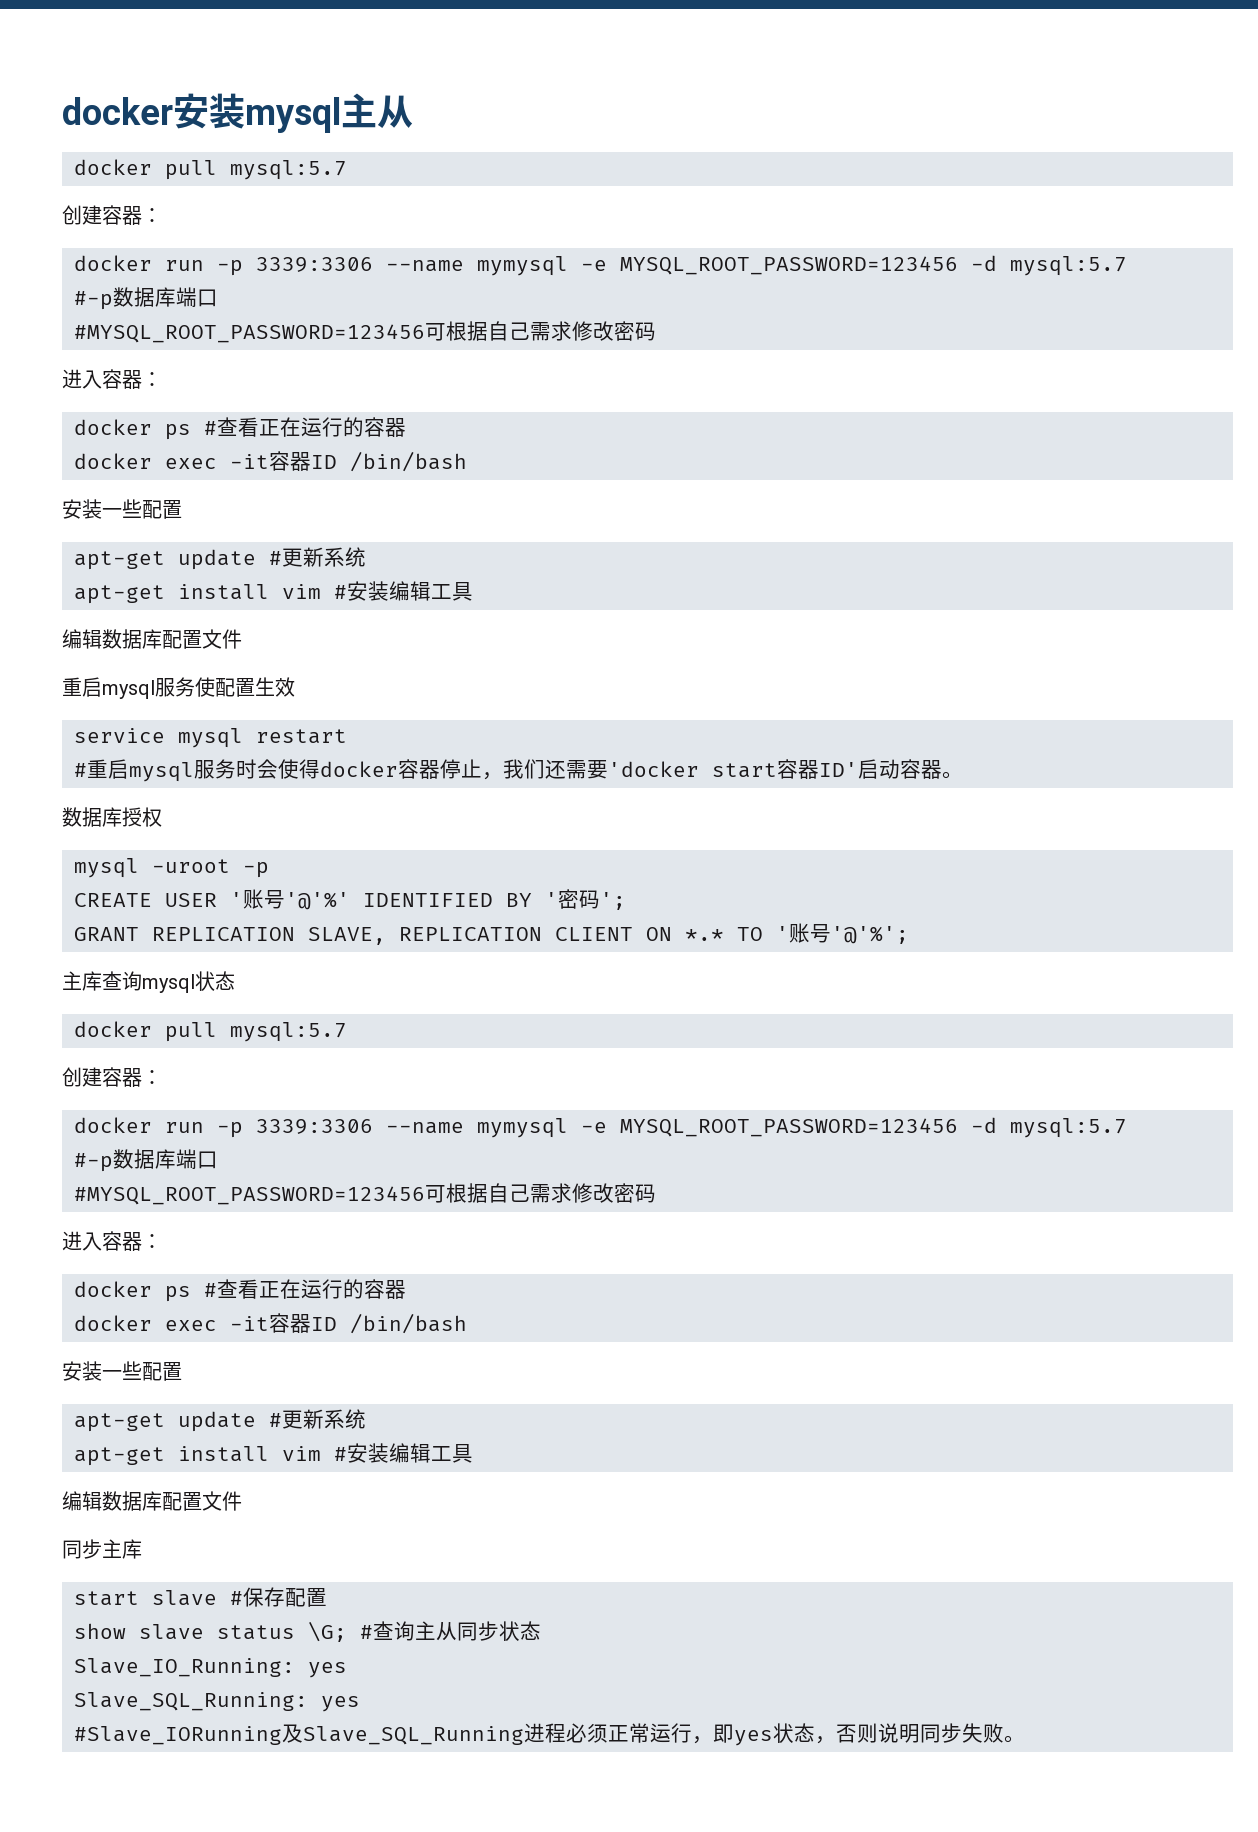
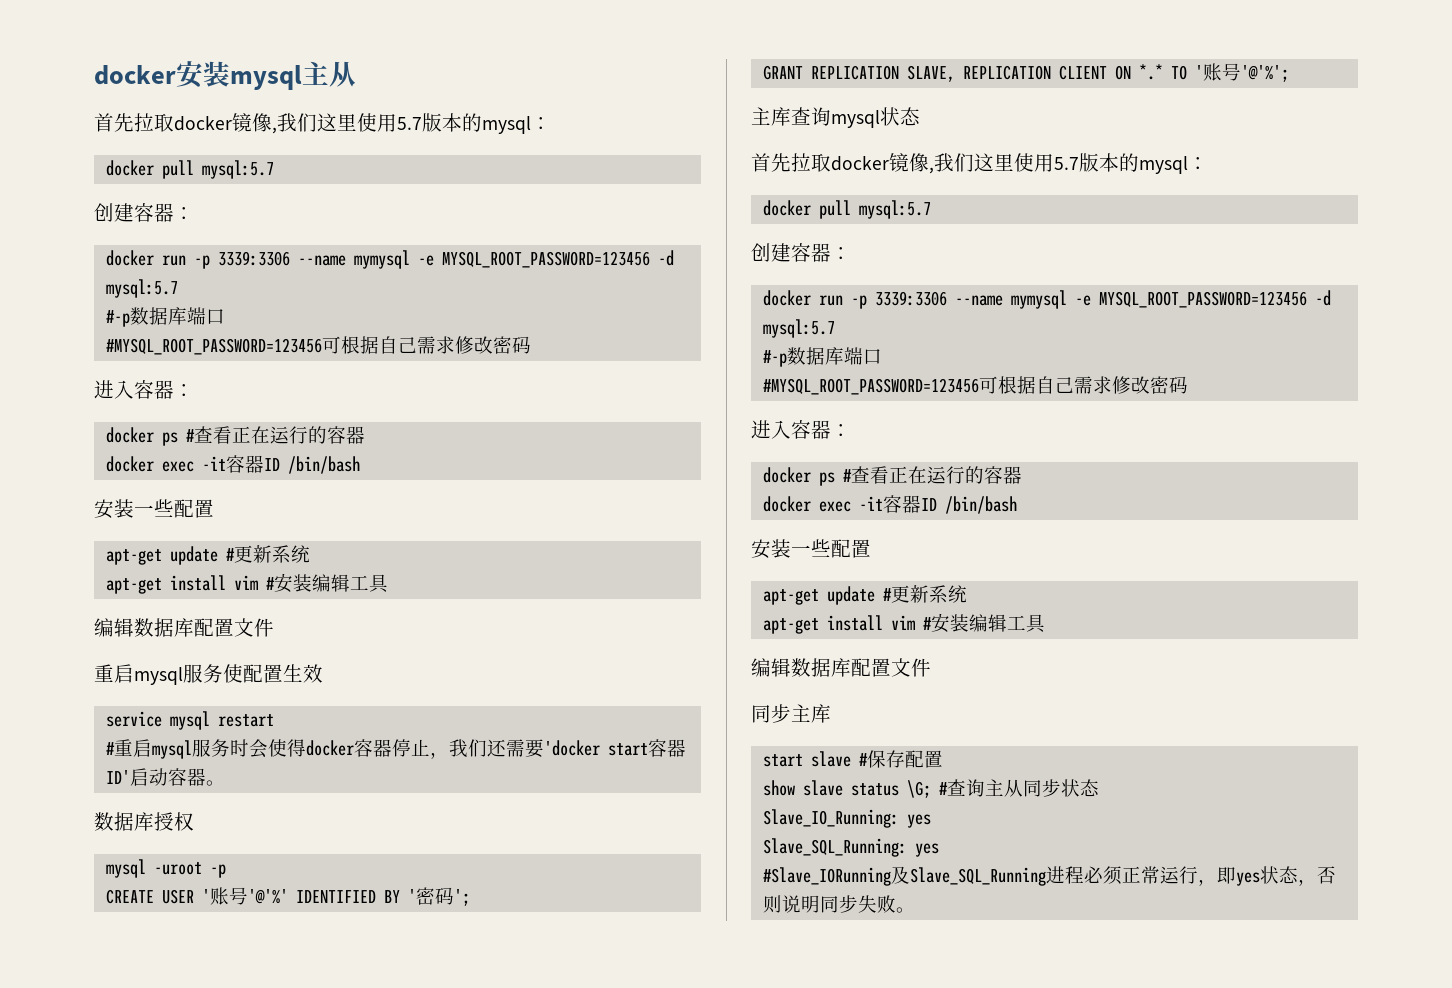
  docker安装mysql主从
+ 首先拉取docker镜像,我们这里使用5.7版本的mysql：
  主库查询mysql状态
+ 首先拉取docker镜像,我们这里使用5.7版本的mysql：

